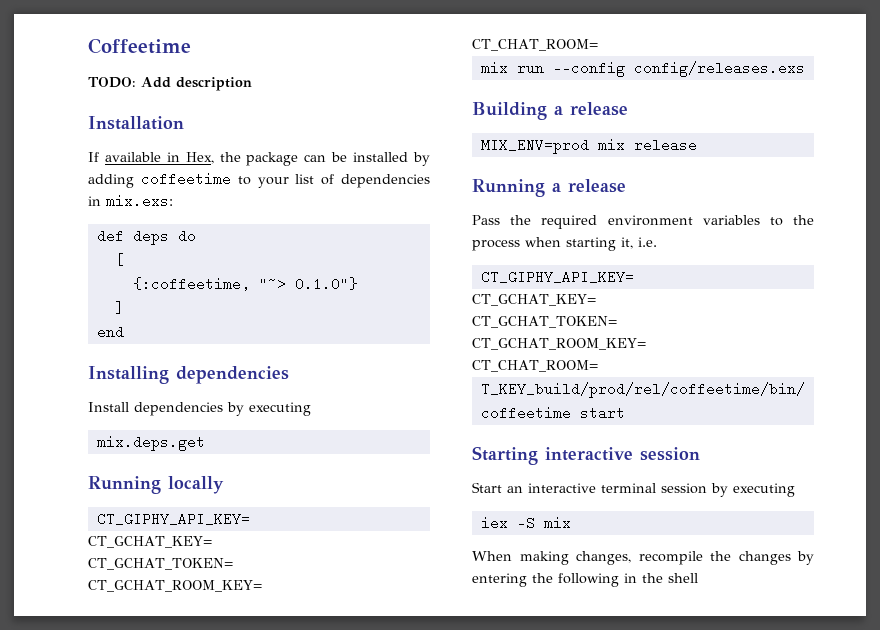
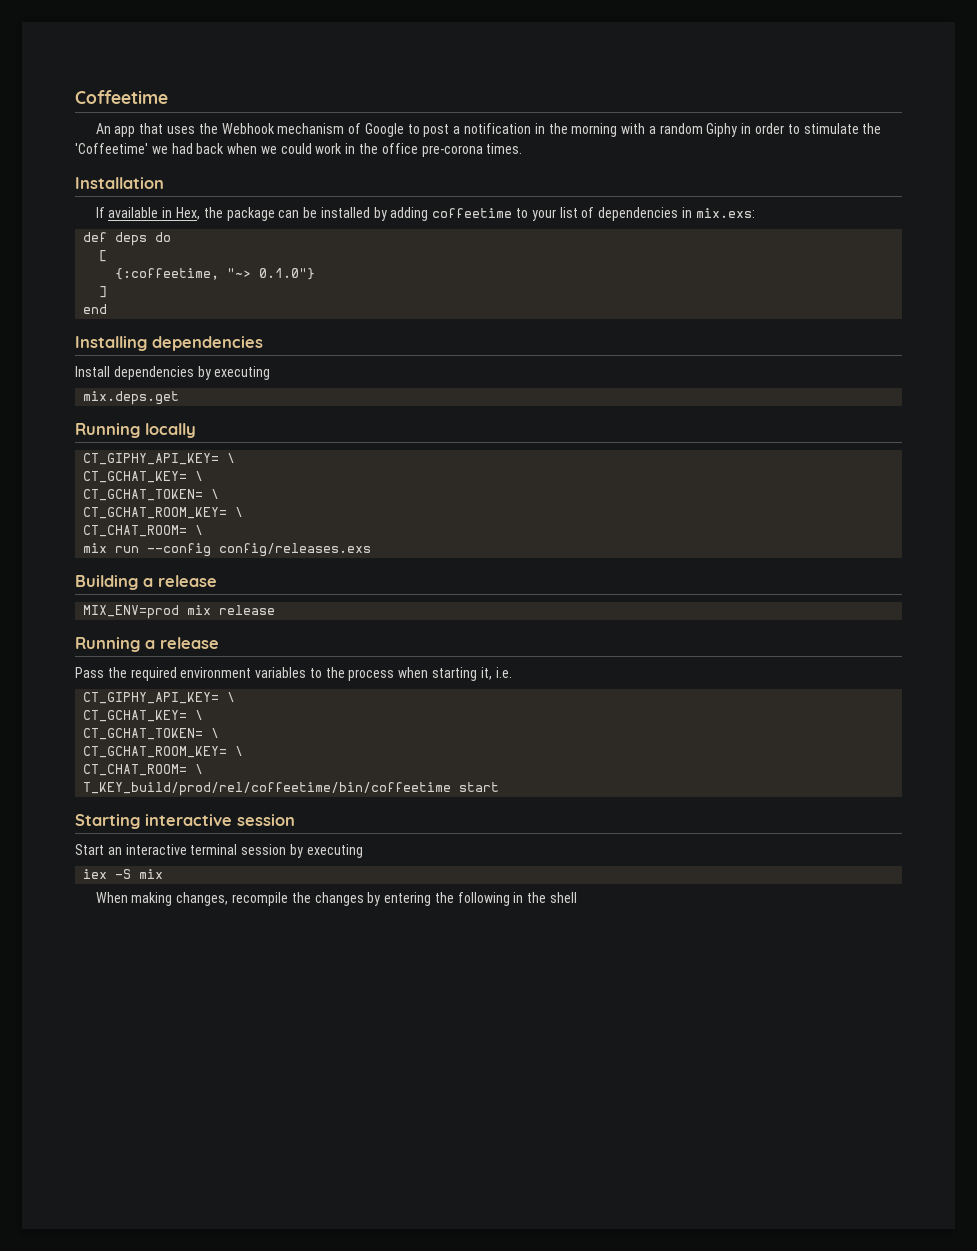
- TODO: Add description
+ An app that uses the Webhook mechanism of Google to post a notification in the morning with a random Giphy in order to stimulate the 'Coffeetime' we had back when we could work in the office pre-corona times.
  Running locally
- CT_GIPHY_API_KEY=
- CT_GCHAT_KEY=
- CT_GCHAT_TOKEN=
- CT_GCHAT_ROOM_KEY=
- CT_CHAT_ROOM=
+ CT_GIPHY_API_KEY= \
+ CT_GCHAT_KEY= \
+ CT_GCHAT_TOKEN= \
+ CT_GCHAT_ROOM_KEY= \
+ CT_CHAT_ROOM= \
  Pass the required environment variables to the process when starting it, i.e.
- CT_GIPHY_API_KEY=
- CT_GCHAT_KEY=
- CT_GCHAT_TOKEN=
- CT_GCHAT_ROOM_KEY=
- CT_CHAT_ROOM=
+ CT_GIPHY_API_KEY= \
+ CT_GCHAT_KEY= \
+ CT_GCHAT_TOKEN= \
+ CT_GCHAT_ROOM_KEY= \
+ CT_CHAT_ROOM= \

